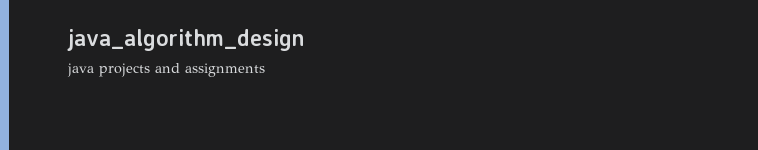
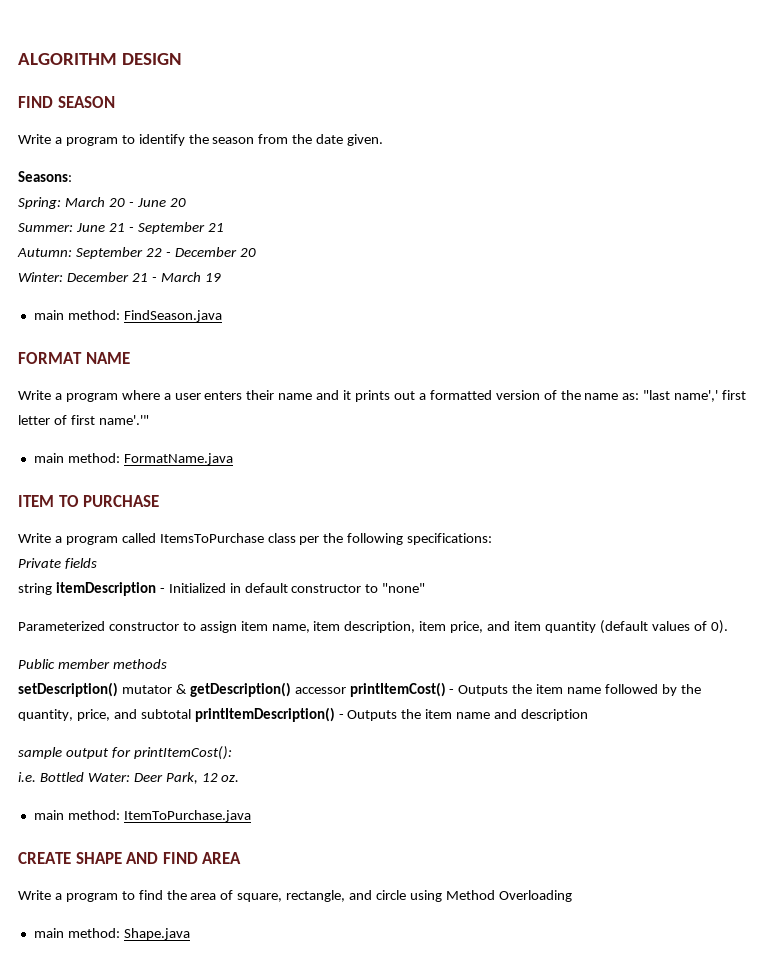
- java_algorithm_design
- java projects and assignments
+ ALGORITHM DESIGN
+ FIND SEASON
+ Write a program to identify the season from the date given.
+ Seasons:
+ Spring: March 20 - June 20
+ Summer: June 21 - September 21
+ Autumn: September 22 - December 20
+ Winter: December 21 - March 19
+ main method: FindSeason.java
+ FORMAT NAME
+ Write a program where a user enters their name and it prints out a formatted version of the name as: "last name',' first letter of first name'.'"
+ main method: FormatName.java
+ ITEM TO PURCHASE
+ Write a program called ItemsToPurchase class per the following specifications:
+ Private fields
+ string itemDescription - Initialized in default constructor to "none"
+ Parameterized constructor to assign item name, item description, item price, and item quantity (default values of 0).
+ Public member methods
+ setDescription() mutator & getDescription() accessor printItemCost() - Outputs the item name followed by the quantity, price, and subtotal printItemDescription() - Outputs the item name and description
+ sample output for printItemCost():
+ i.e. Bottled Water: Deer Park, 12 oz.
+ main method: ItemToPurchase.java
+ CREATE SHAPE AND FIND AREA
+ Write a program to find the area of square, rectangle, and circle using Method Overloading
+ main method: Shape.java

